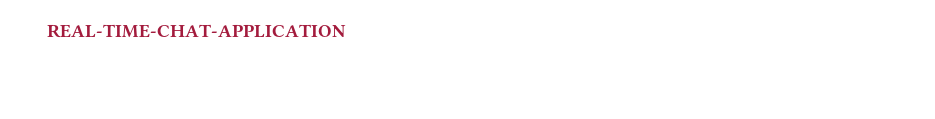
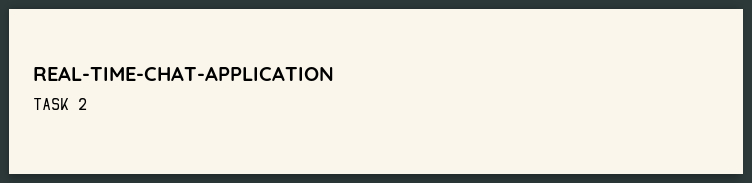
+ TASK 2

